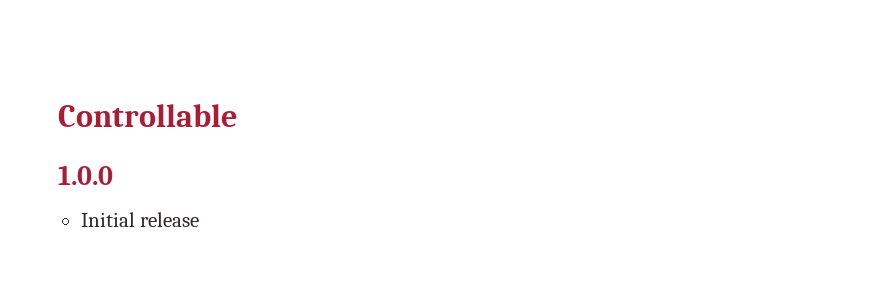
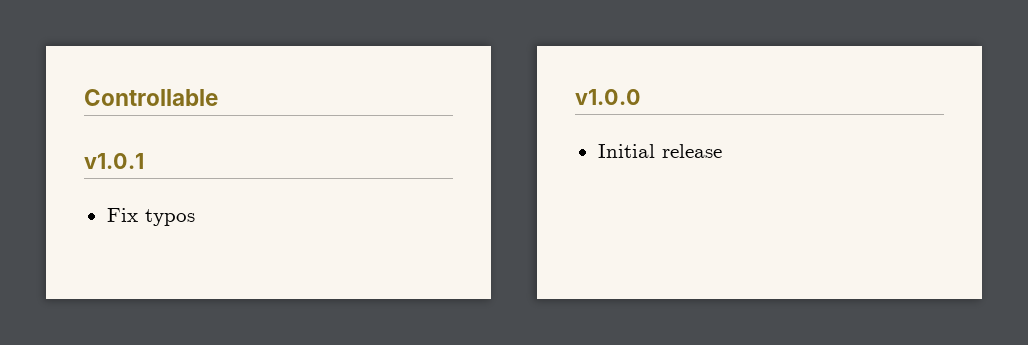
- 1.0.0
+ v1.0.1
+ Fix typos
+ v1.0.0

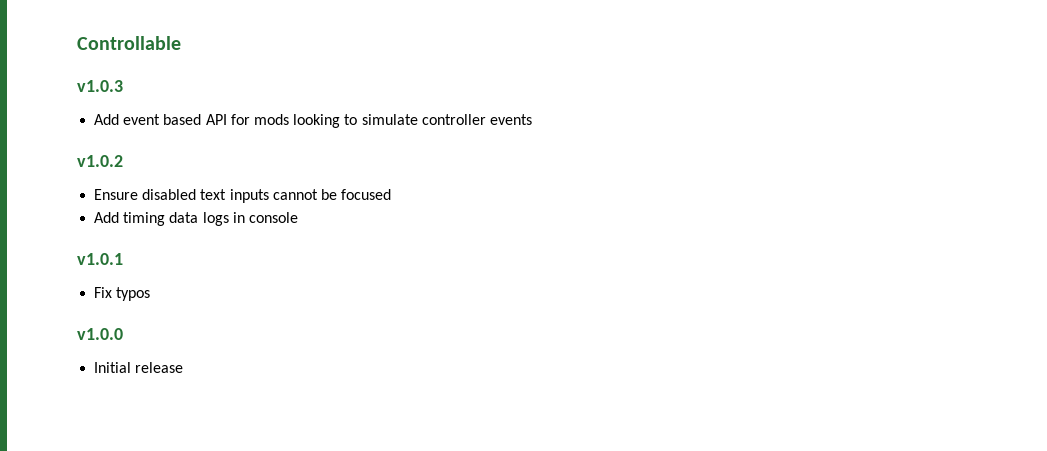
+ v1.0.3
+ Add event based API for mods looking to simulate controller events
+ v1.0.2
+ Ensure disabled text inputs cannot be focused
+ Add timing data logs in console

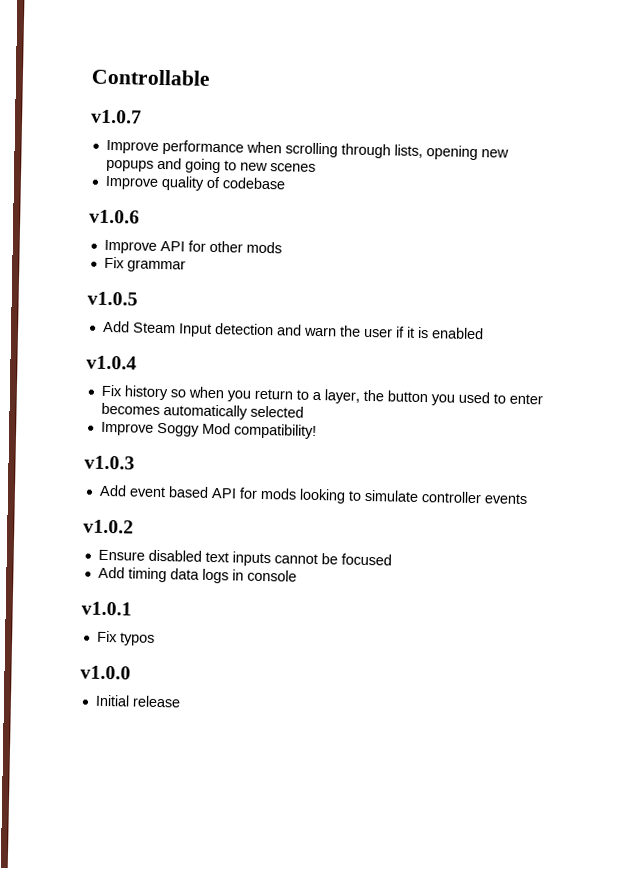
+ v1.0.7
+ Improve performance when scrolling through lists, opening new popups and going to new scenes
+ Improve quality of codebase
+ v1.0.6
+ Improve API for other mods
+ Fix grammar
+ v1.0.5
+ Add Steam Input detection and warn the user if it is enabled
+ v1.0.4
+ Fix history so when you return to a layer, the button you used to enter becomes automatically selected
+ Improve Soggy Mod compatibility!

